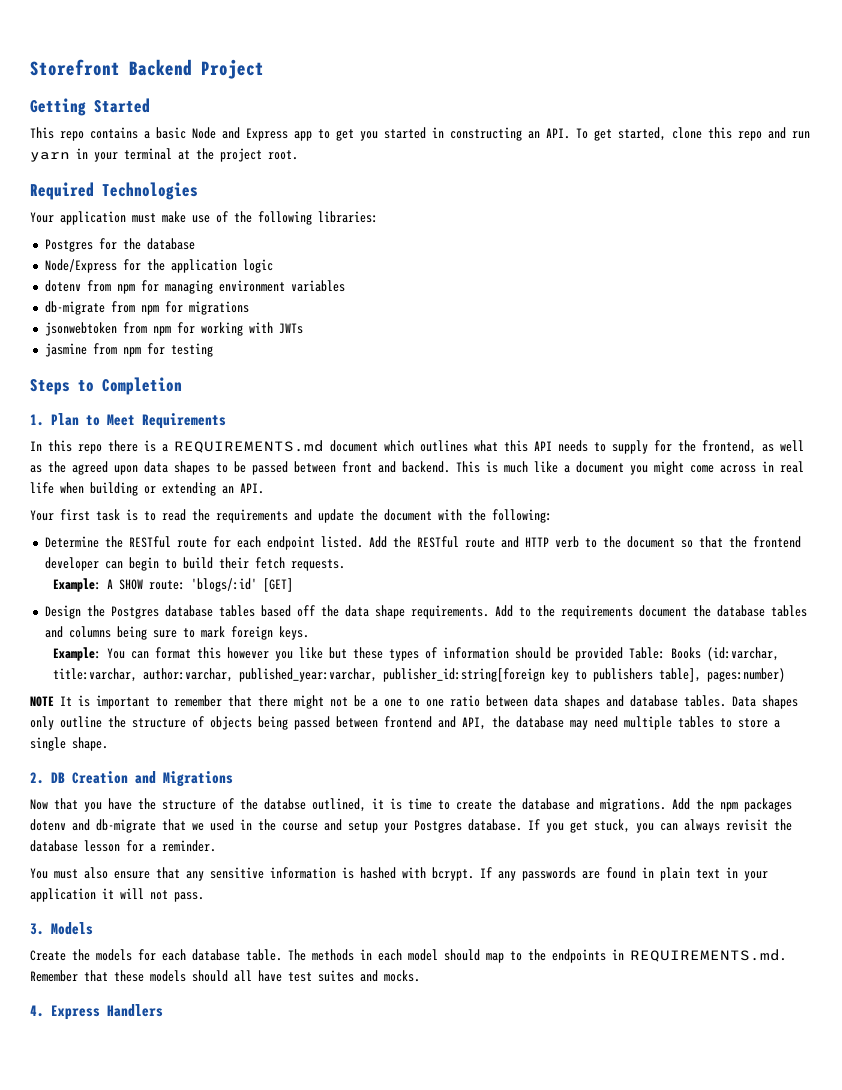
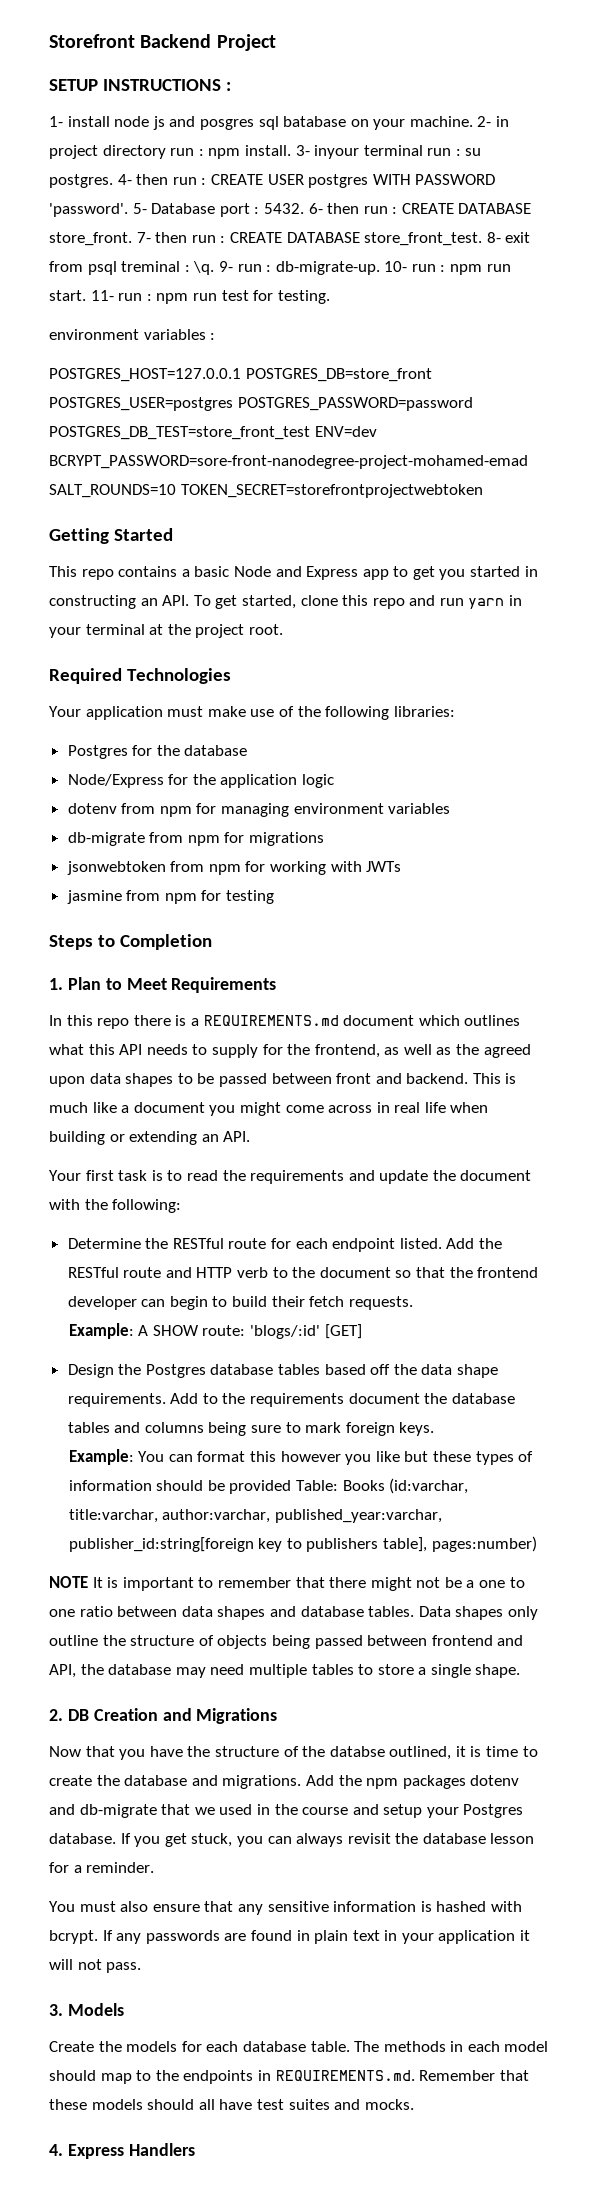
+ SETUP INSTRUCTIONS :
+ 1- install node js and posgres sql batabase on your machine. 2- in project directory run : npm install. 3- inyour terminal run : su postgres. 4- then run : CREATE USER postgres WITH PASSWORD 'password'. 5- Database port : 5432. 6- then run : CREATE DATABASE store_front. 7- then run : CREATE DATABASE store_front_test. 8- exit from psql treminal : \q. 9- run : db-migrate-up. 10- run : npm run start. 11- run : npm run test for testing.
+ environment variables :
+ POSTGRES_HOST=127.0.0.1 POSTGRES_DB=store_front POSTGRES_USER=postgres POSTGRES_PASSWORD=password POSTGRES_DB_TEST=store_front_test ENV=dev BCRYPT_PASSWORD=sore-front-nanodegree-project-mohamed-emad SALT_ROUNDS=10 TOKEN_SECRET=storefrontprojectwebtoken

